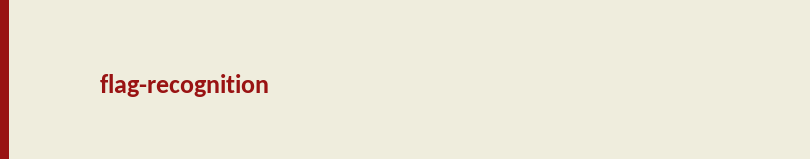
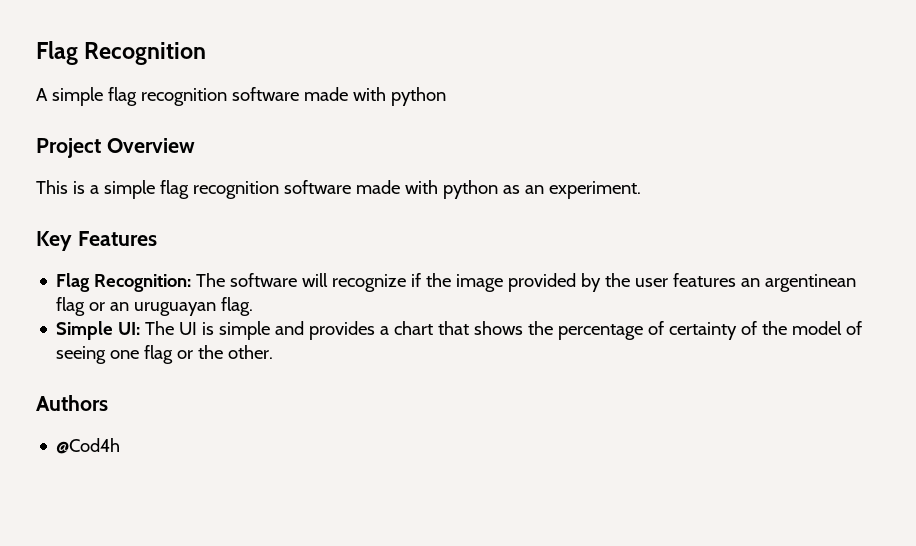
- flag-recognition
+ Flag Recognition
+ A simple flag recognition software made with python
+ Project Overview
+ This is a simple flag recognition software made with python as an experiment.
+ Key Features
+ Flag Recognition: The software will recognize if the image provided by the user features an argentinean flag or an uruguayan flag.
+ Simple UI: The UI is simple and provides a chart that shows the percentage of certainty of the model of seeing one flag or the other.
+ Authors
+ @Cod4h

